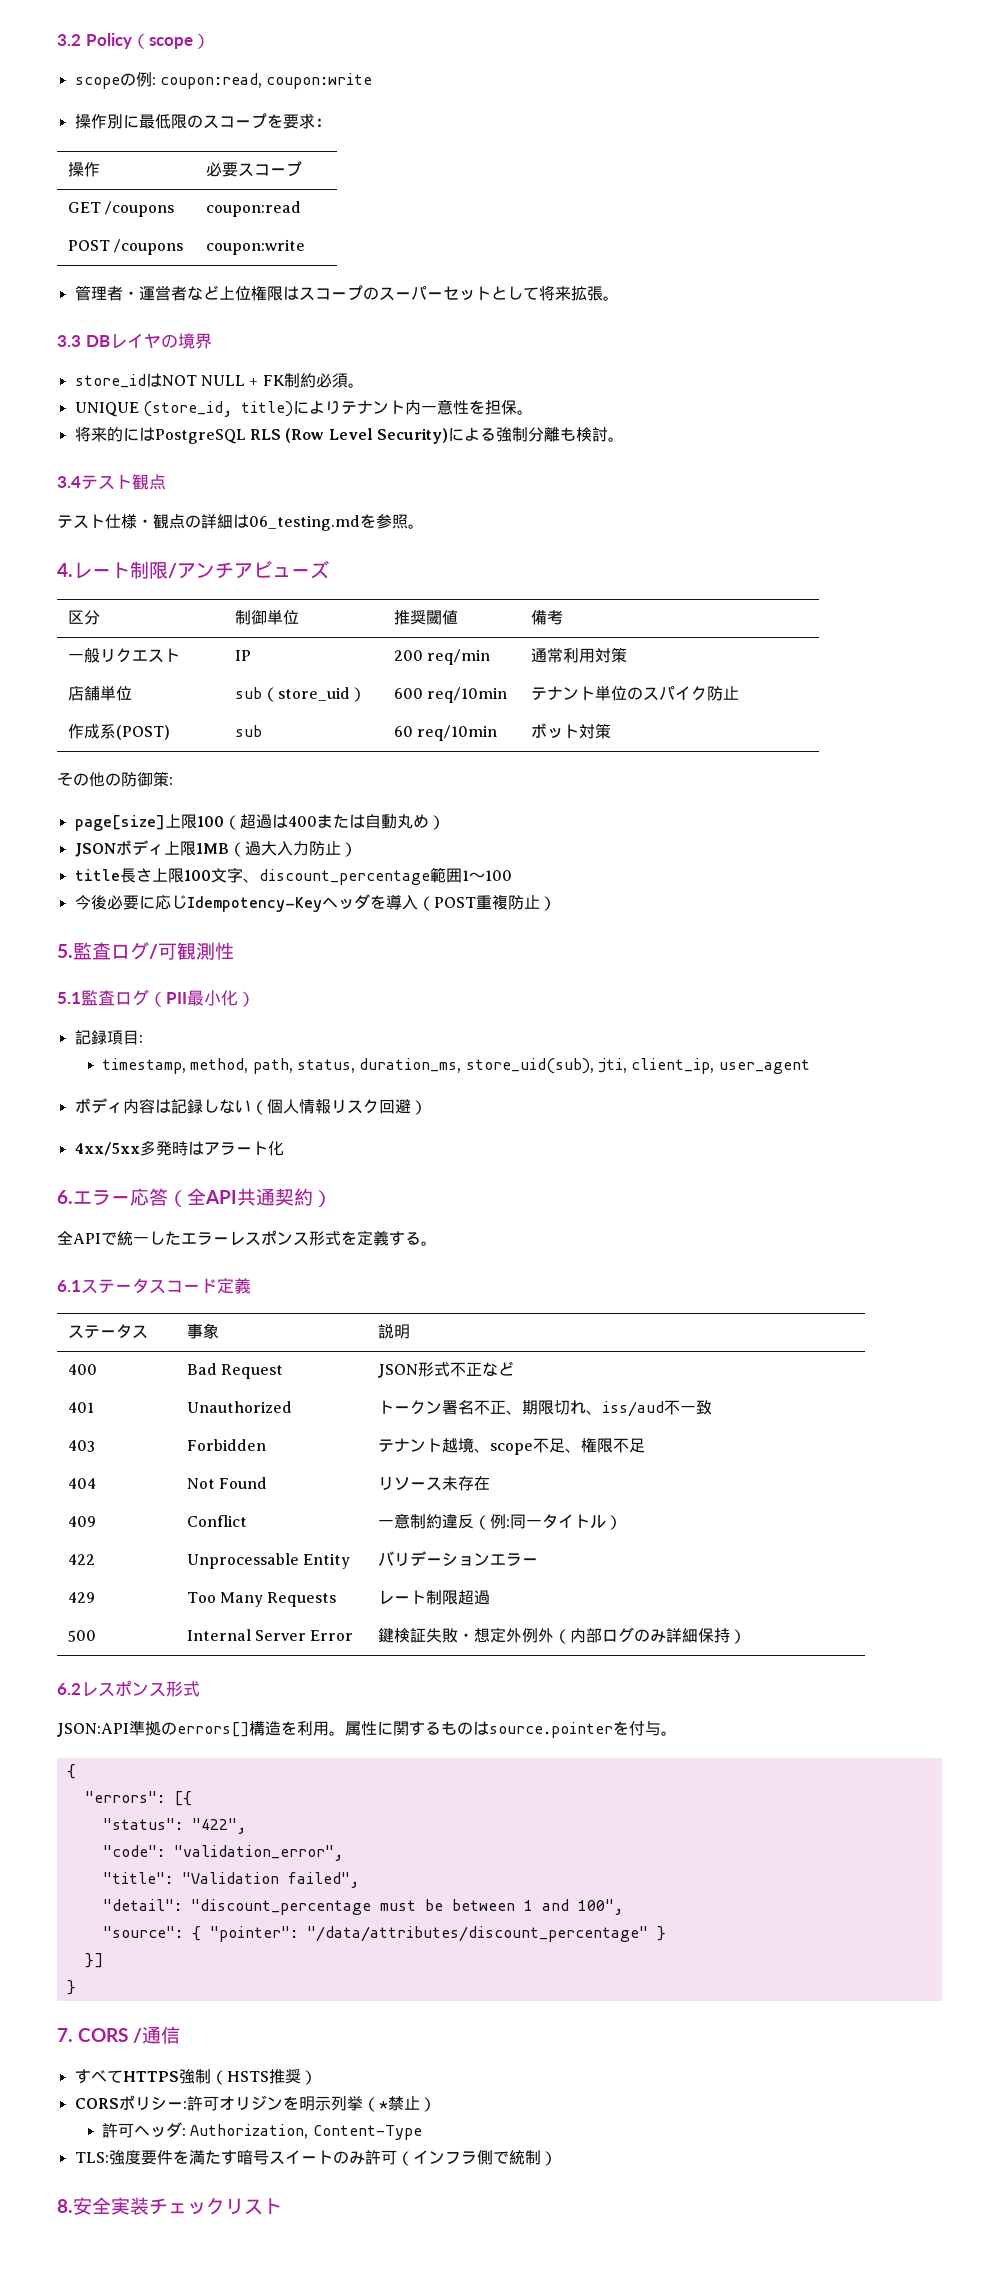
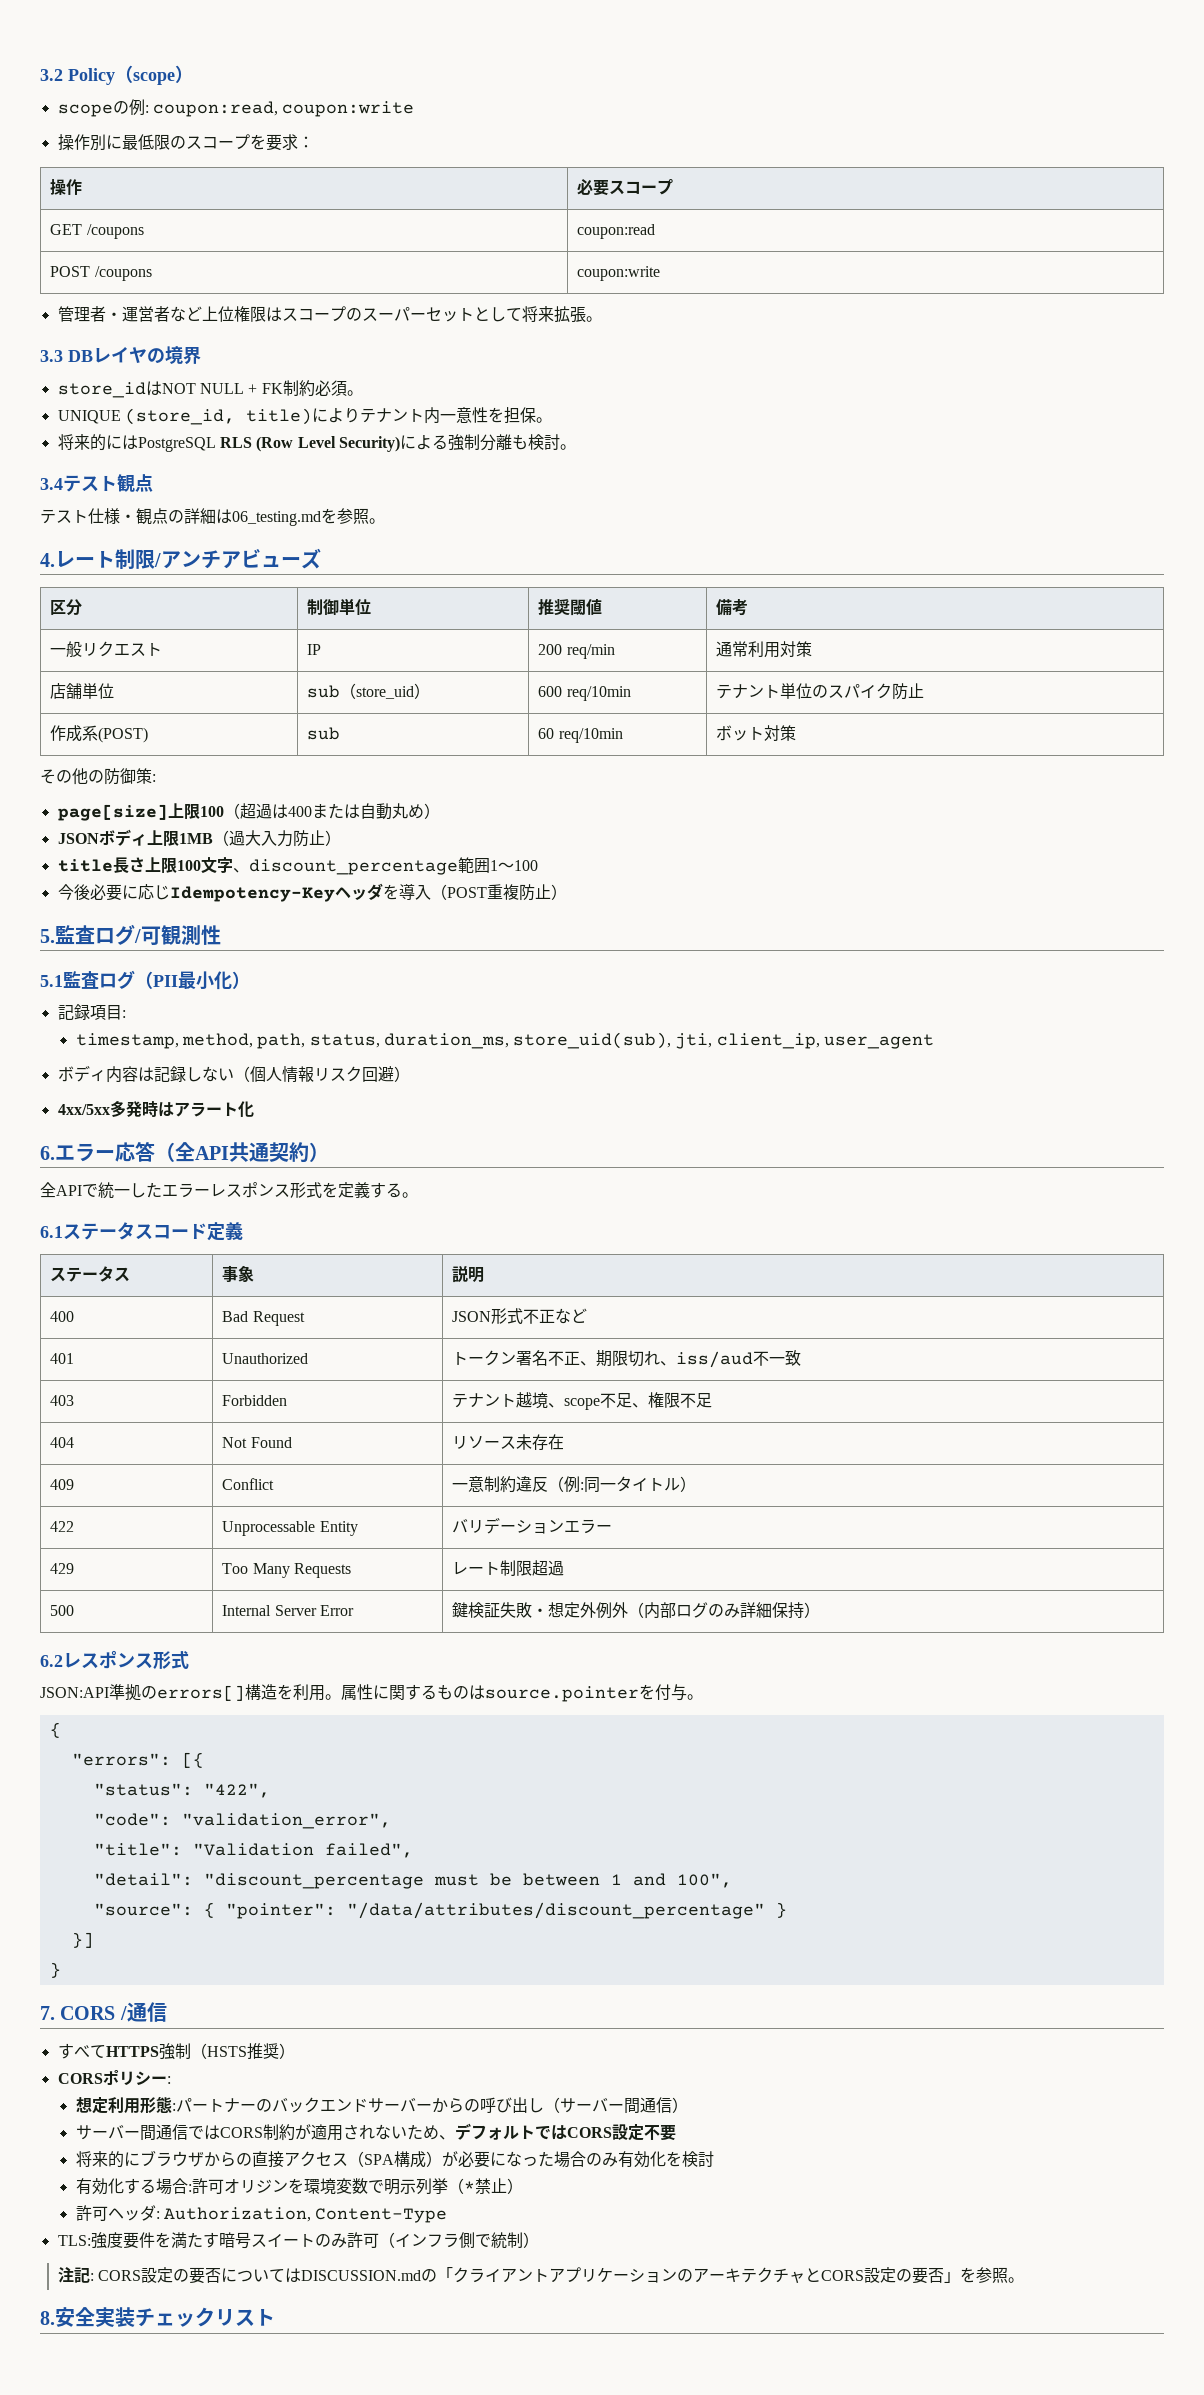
- CORSポリシー:許可オリジンを明示列挙（*禁止）
+ CORSポリシー:
+ 想定利用形態:パートナーのバックエンドサーバーからの呼び出し（サーバー間通信）
+ サーバー間通信ではCORS制約が適用されないため、デフォルトではCORS設定不要
+ 将来的にブラウザからの直接アクセス（SPA構成）が必要になった場合のみ有効化を検討
+ 有効化する場合:許可オリジンを環境変数で明示列挙（*禁止）
+ 注記: CORS設定の要否についてはDISCUSSION.mdの「クライアントアプリケーションのアーキテクチャとCORS設定の要否」を参照。

